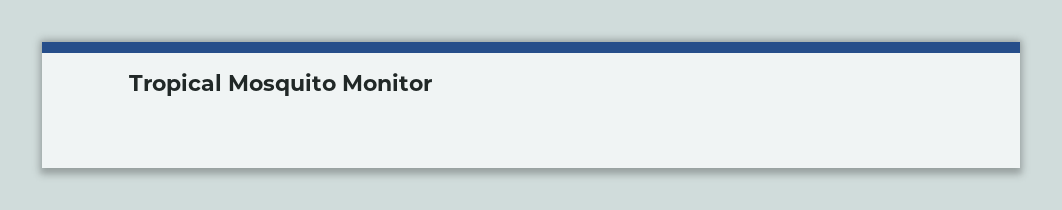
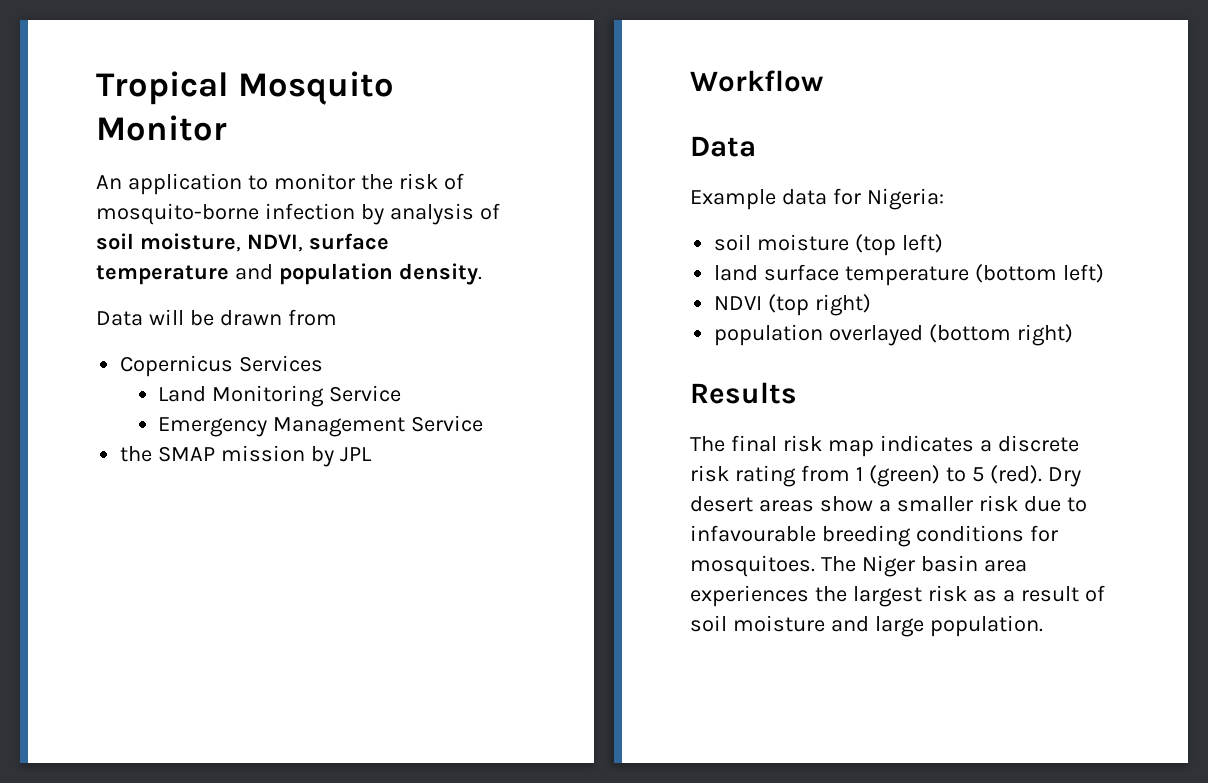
+ An application to monitor the risk of mosquito-borne infection by analysis of soil moisture, NDVI, surface temperature and population density.
+ Data will be drawn from
+ Copernicus Services
+ Land Monitoring Service
+ Emergency Management Service
+ the SMAP mission by JPL
+ Workflow
+ Data
+ Example data for Nigeria:
+ soil moisture (top left)
+ land surface temperature (bottom left)
+ NDVI (top right)
+ population overlayed (bottom right)
+ Results
+ The final risk map indicates a discrete risk rating from 1 (green) to 5 (red). Dry desert areas show a smaller risk due to infavourable breeding conditions for mosquitoes. The Niger basin area experiences the largest risk as a result of soil moisture and large population.

